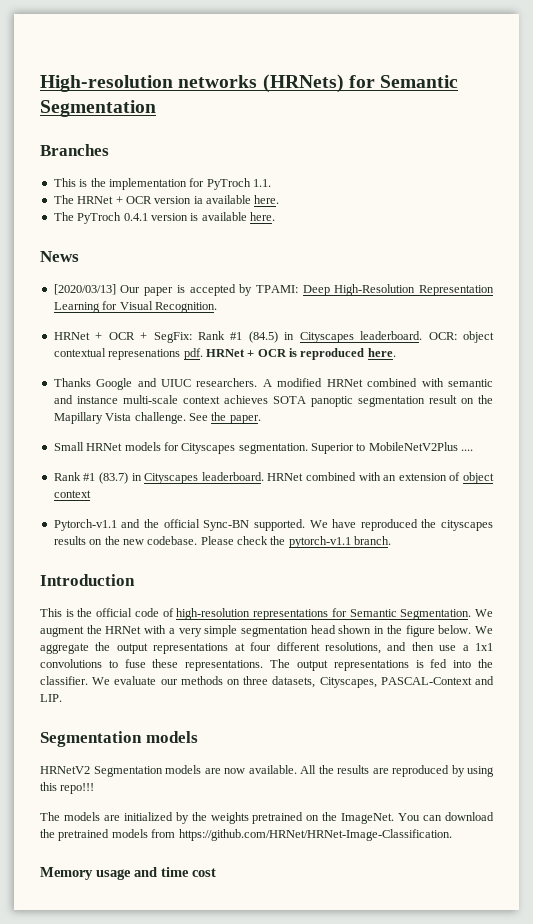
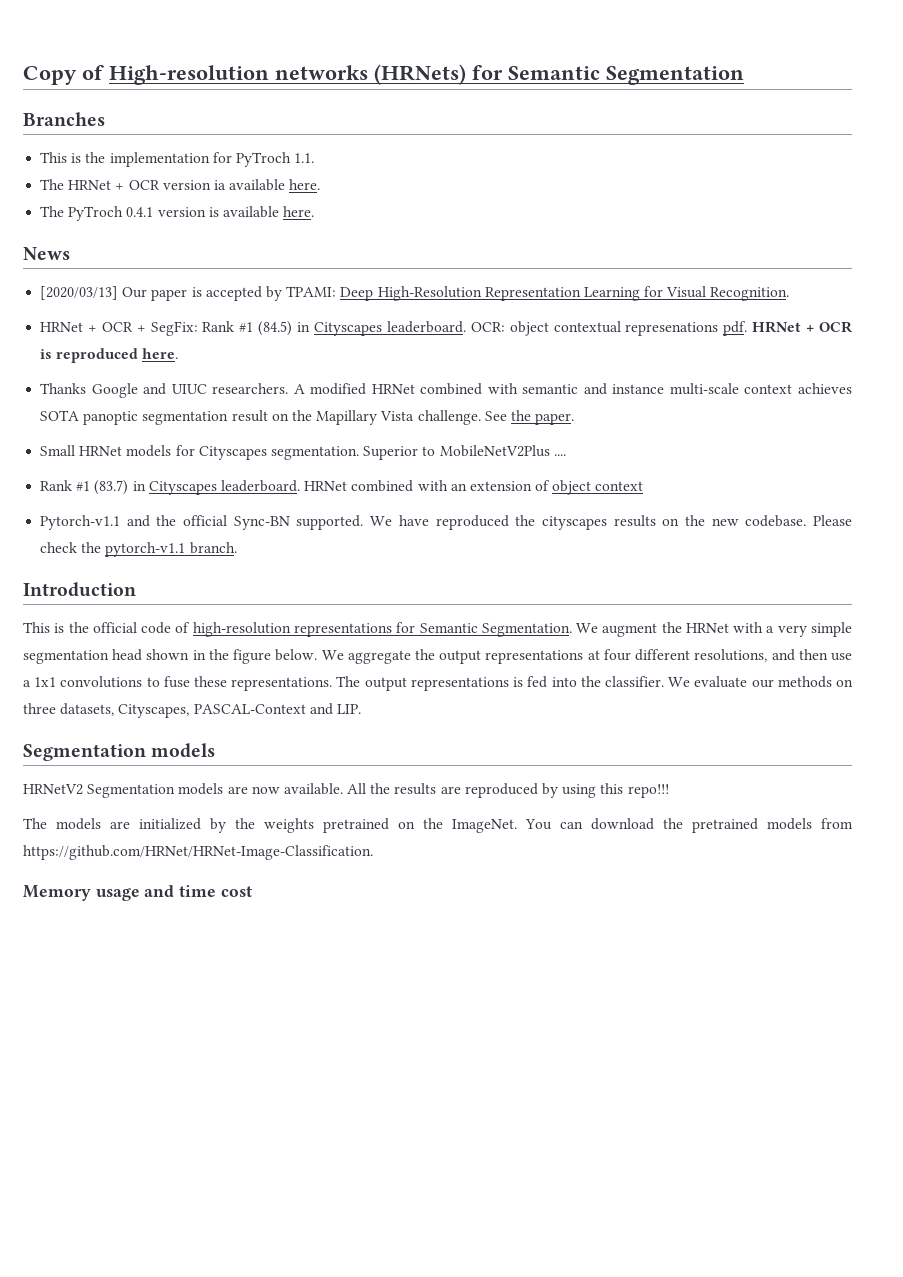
- High-resolution networks (HRNets) for Semantic Segmentation
+ Copy of High-resolution networks (HRNets) for Semantic Segmentation

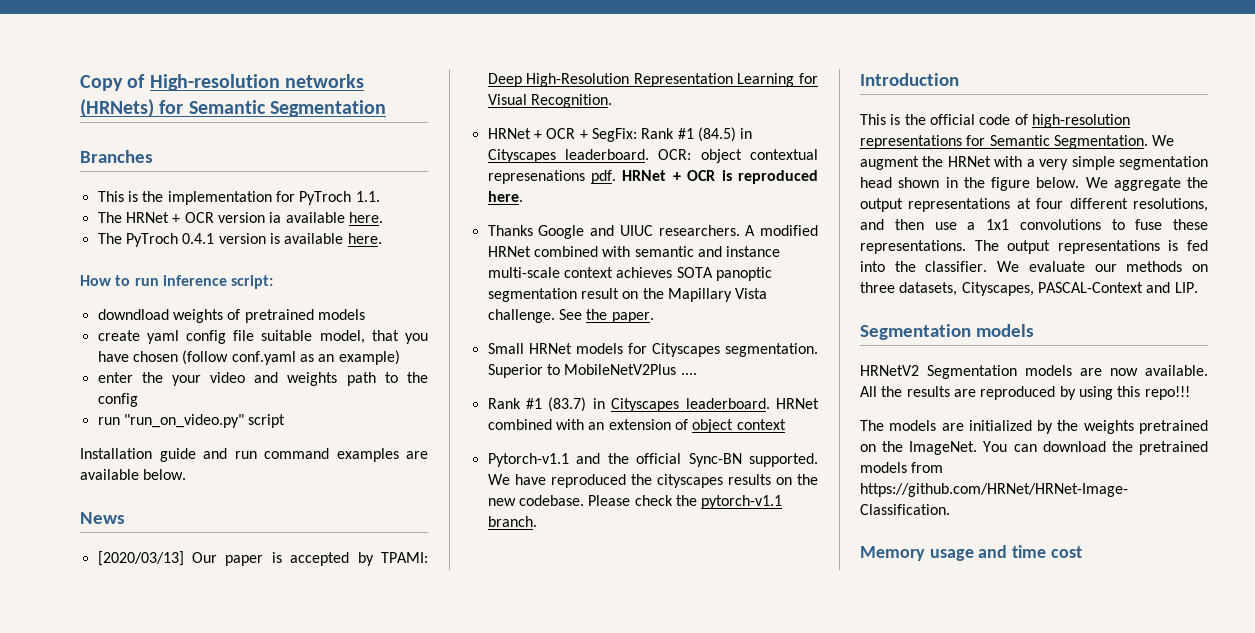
+ How to run inference script:
+ downdload weights of pretrained models
+ create yaml config file suitable model, that you have chosen (follow conf.yaml as an example)
+ enter the your video and weights path to the config
+ run "run_on_video.py" script
+ Installation guide and run command examples are available below.

